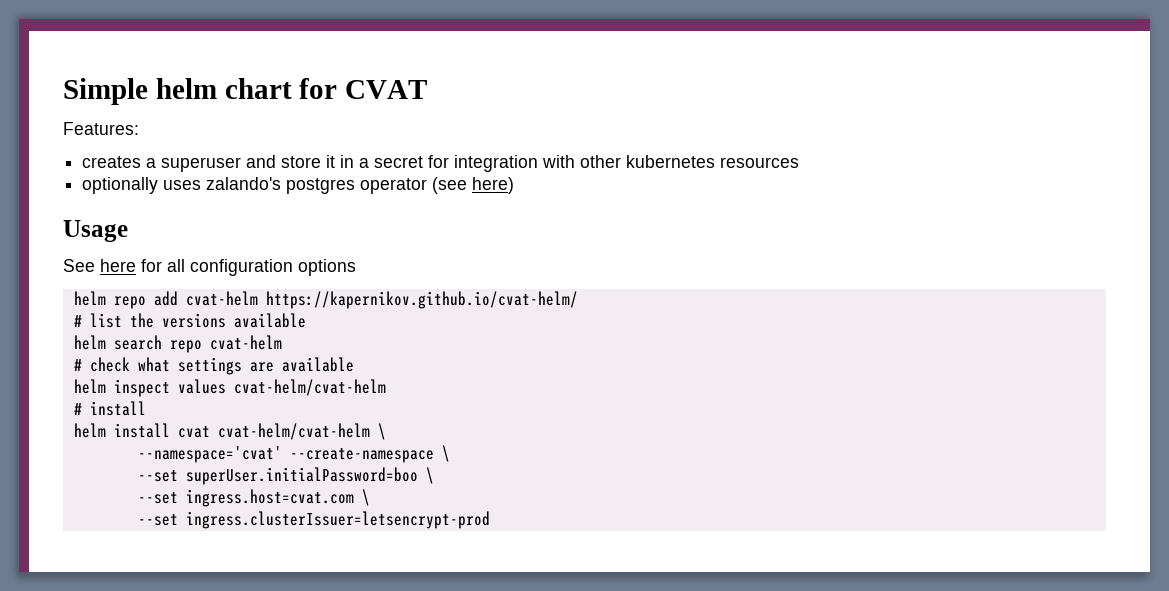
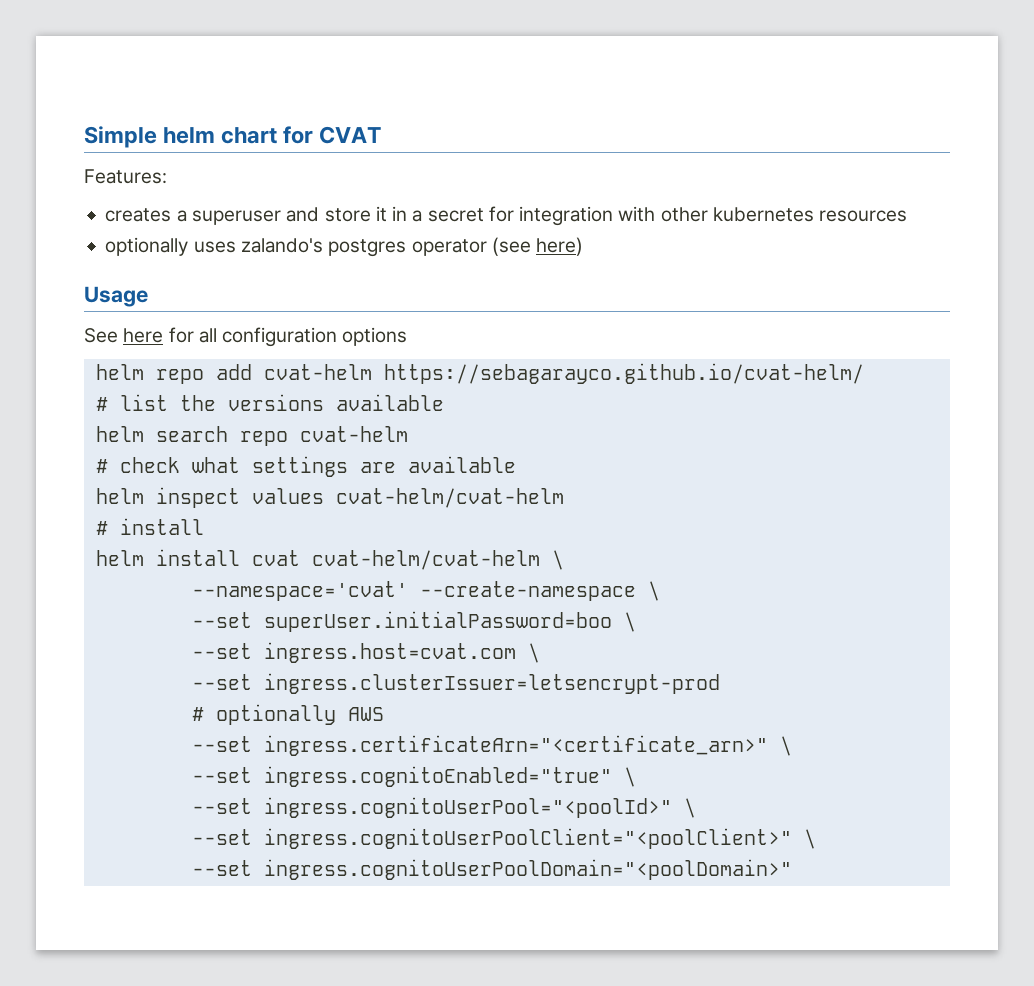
- helm repo add cvat-helm https://kapernikov.github.io/cvat-helm/
+ helm repo add cvat-helm https://sebagarayco.github.io/cvat-helm/
+ # optionally AWS
+ --set ingress.certificateArn="<certificate_arn>" \
+ --set ingress.cognitoEnabled="true" \
+ --set ingress.cognitoUserPool="<poolId>" \
+ --set ingress.cognitoUserPoolClient="<poolClient>" \
+ --set ingress.cognitoUserPoolDomain="<poolDomain>"

